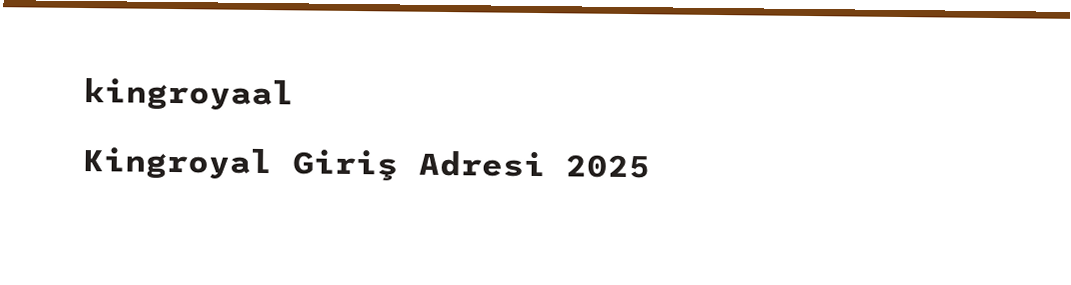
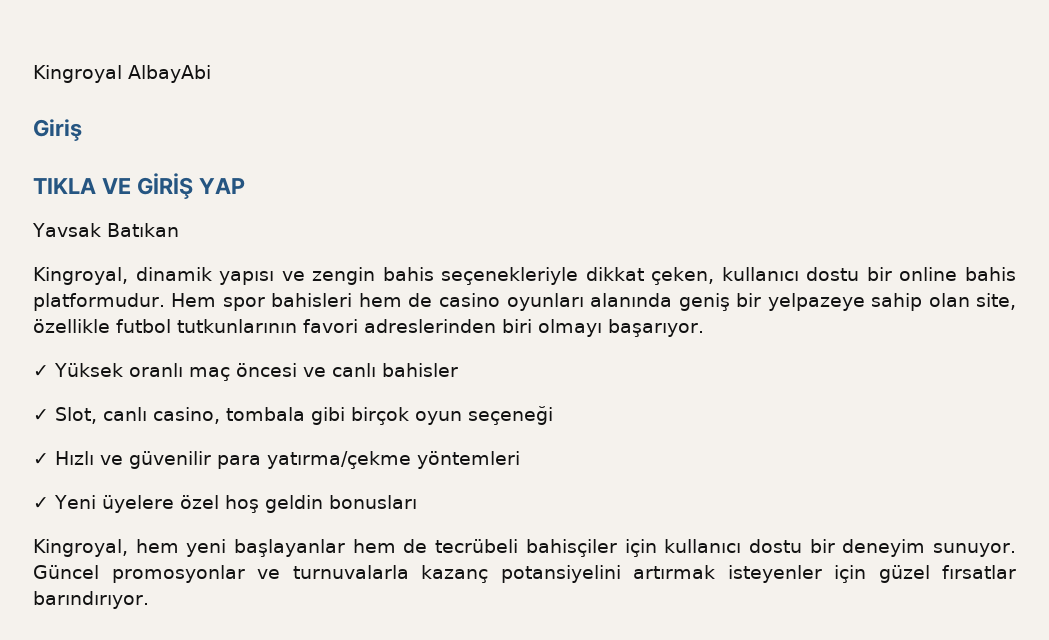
- kingroyaal
- Kingroyal Giriş Adresi 2025
+ Kingroyal AlbayAbi
+ Giriş
+ TIKLA VE GİRİŞ YAP
+ Yavsak Batıkan
+ Kingroyal, dinamik yapısı ve zengin bahis seçenekleriyle dikkat çeken, kullanıcı dostu bir online bahis platformudur. Hem spor bahisleri hem de casino oyunları alanında geniş bir yelpazeye sahip olan site, özellikle futbol tutkunlarının favori adreslerinden biri olmayı başarıyor.
+ ✓ Yüksek oranlı maç öncesi ve canlı bahisler
+ ✓ Slot, canlı casino, tombala gibi birçok oyun seçeneği
+ ✓ Hızlı ve güvenilir para yatırma/çekme yöntemleri
+ ✓ Yeni üyelere özel hoş geldin bonusları
+ Kingroyal, hem yeni başlayanlar hem de tecrübeli bahisçiler için kullanıcı dostu bir deneyim sunuyor. Güncel promosyonlar ve turnuvalarla kazanç potansiyelini artırmak isteyenler için güzel fırsatlar barındırıyor.

